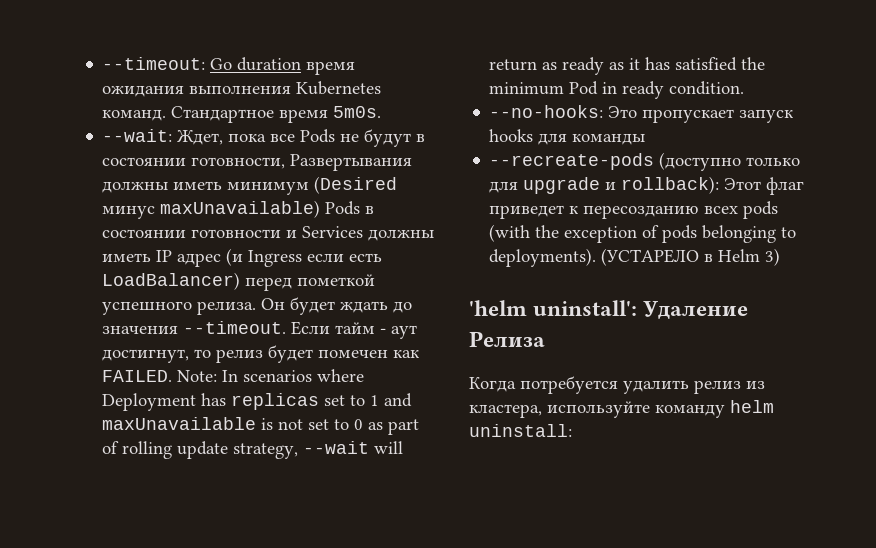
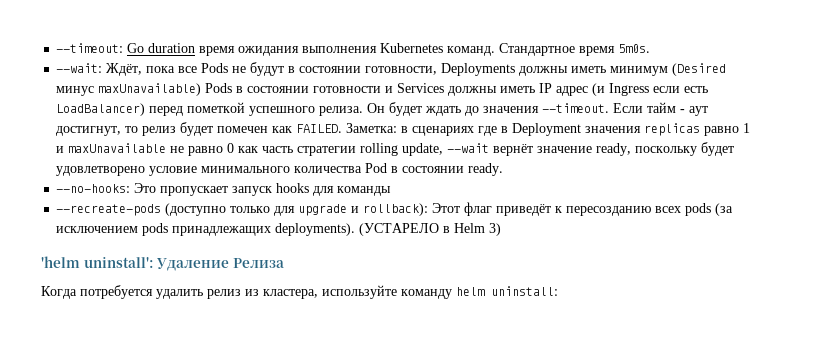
- --wait: Ждет, пока все Pods не будут в состоянии готовности, Развертывания должны иметь минимум (Desired минус maxUnavailable) Pods в состоянии готовности и Services должны иметь IP адрес (и Ingress если есть LoadBalancer) перед пометкой успешного релиза.
+ --wait: Ждёт, пока все Pods не будут в состоянии готовности, Deployments должны иметь минимум (Desired минус maxUnavailable) Pods в состоянии готовности и Services должны иметь IP адрес (и Ingress если есть LoadBalancer) перед пометкой успешного релиза.
- Note: In scenarios where Deployment has replicas set to 1 and maxUnavailable is not set to 0 as part of rolling update strategy, --wait will return as ready as it has satisfied the minimum Pod in ready condition.
+ Заметка: в сценариях где в Deployment значения replicas равно 1 и maxUnavailable не равно 0 как часть стратегии rolling update, --wait вернёт значение ready, поскольку будет удовлетворено условие минимального количества Pod в состоянии ready.
- --recreate-pods (доступно только для upgrade и rollback): Этот флаг приведет к пересозданию всех pods (with the exception of pods belonging to deployments).
+ --recreate-pods (доступно только для upgrade и rollback): Этот флаг приведёт к пересозданию всех pods (за исключением pods принадлежащих deployments).

